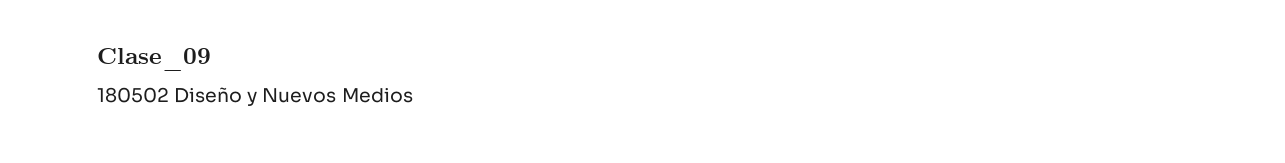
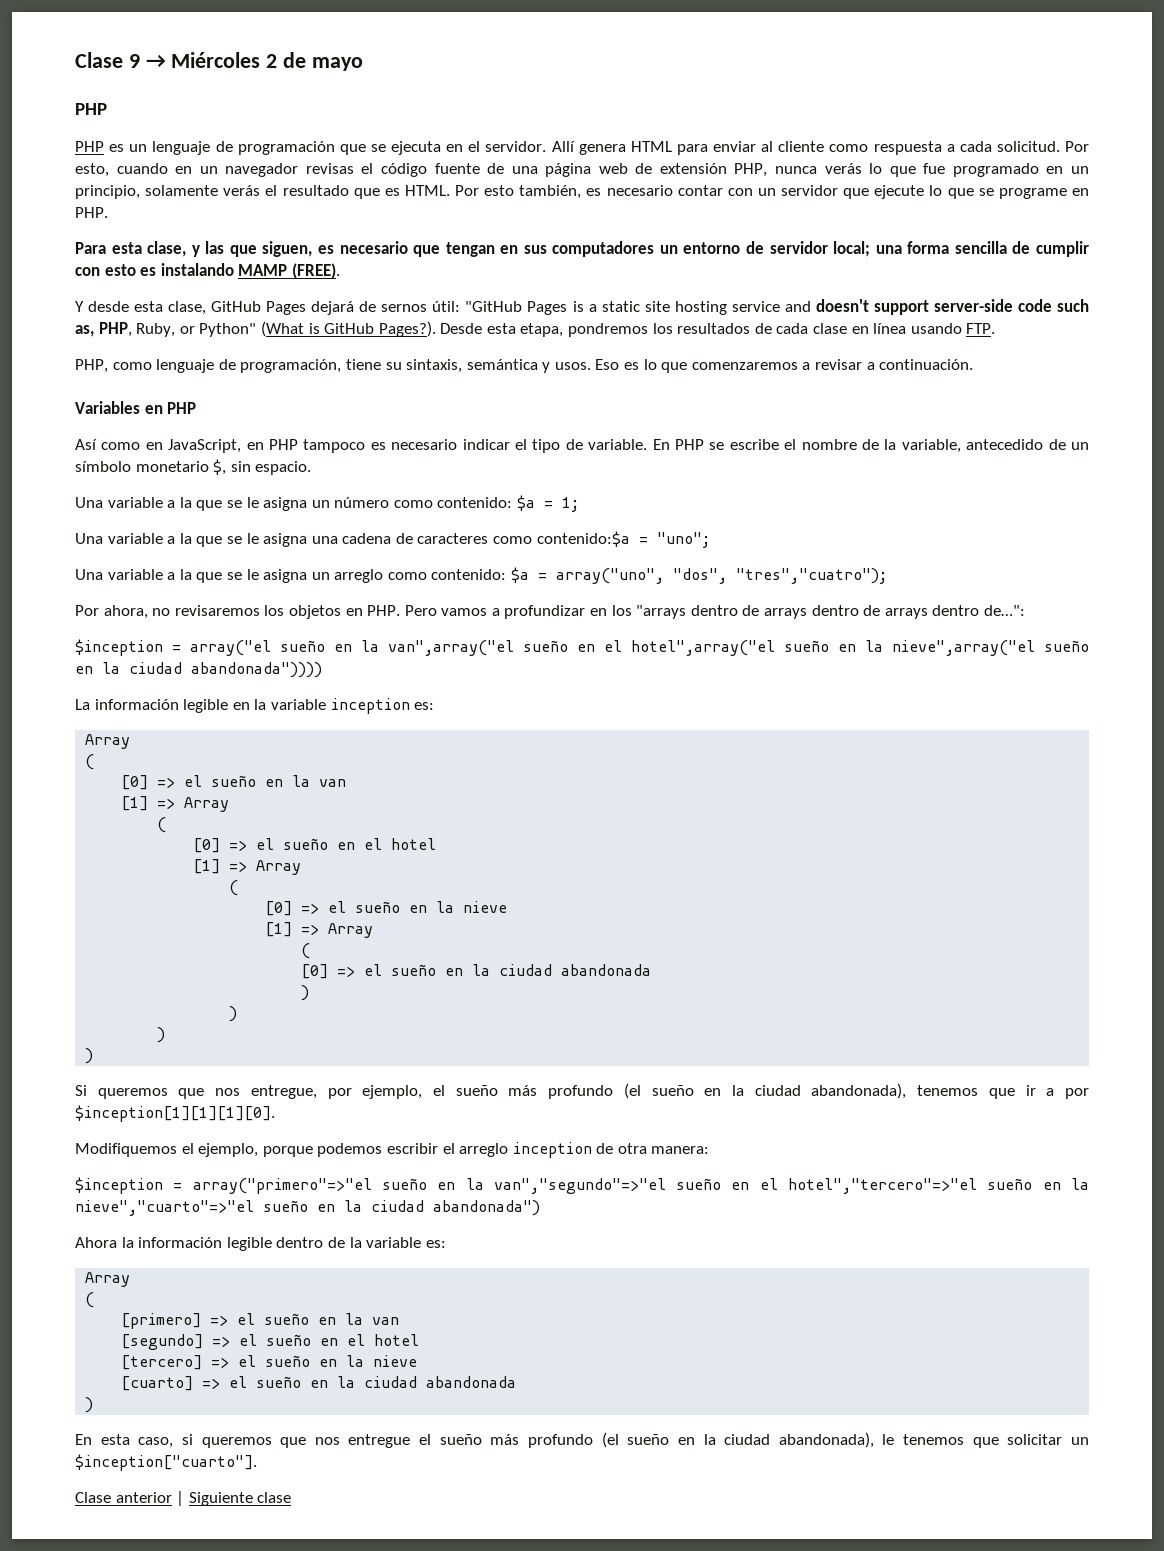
- Clase_09
- 180502 Diseño y Nuevos Medios
+ Clase 9 → Miércoles 2 de mayo
+ PHP
+ PHP es un lenguaje de programación que se ejecuta en el servidor. Allí genera HTML para enviar al cliente como respuesta a cada solicitud. Por esto, cuando en un navegador revisas el código fuente de una página web de extensión PHP, nunca verás lo que fue programado en un principio, solamente verás el resultado que es HTML. Por esto también, es necesario contar con un servidor que ejecute lo que se programe en PHP.
+ Para esta clase, y las que siguen, es necesario que tengan en sus computadores un entorno de servidor local; una forma sencilla de cumplir con esto es instalando MAMP (FREE).
+ Y desde esta clase, GitHub Pages dejará de sernos útil: "GitHub Pages is a static site hosting service and doesn't support server-side code such as, PHP, Ruby, or Python" (What is GitHub Pages?). Desde esta etapa, pondremos los resultados de cada clase en línea usando FTP.
+ PHP, como lenguaje de programación, tiene su sintaxis, semántica y usos. Eso es lo que comenzaremos a revisar a continuación.
+ Variables en PHP
+ Así como en JavaScript, en PHP tampoco es necesario indicar el tipo de variable. En PHP se escribe el nombre de la variable, antecedido de un símbolo monetario $, sin espacio.
+ Una variable a la que se le asigna un número como contenido: $a = 1;
+ Una variable a la que se le asigna una cadena de caracteres como contenido:$a = "uno";
+ Una variable a la que se le asigna un arreglo como contenido: $a = array("uno", "dos", "tres","cuatro");
+ Por ahora, no revisaremos los objetos en PHP. Pero vamos a profundizar en los "arrays dentro de arrays dentro de arrays dentro de…":
+ $inception = array("el sueño en la van",array("el sueño en el hotel",array("el sueño en la nieve",array("el sueño en la ciudad abandonada"))))
+ La información legible en la variable inception es:
+ Array
+ (
+ [0] => el sueño en la van
+ [1] => Array
+ (
+ [0] => el sueño en el hotel
+ [1] => Array
+ (
+ [0] => el sueño en la nieve
+ [1] => Array
+ (
+ [0] => el sueño en la ciudad abandonada
+ )
+ )
+ )
+ )
+ Si queremos que nos entregue, por ejemplo, el sueño más profundo (el sueño en la ciudad abandonada), tenemos que ir a por $inception[1][1][1][0].
+ Modifiquemos el ejemplo, porque podemos escribir el arreglo inception de otra manera:
+ $inception = array("primero"=>"el sueño en la van","segundo"=>"el sueño en el hotel","tercero"=>"el sueño en la nieve","cuarto"=>"el sueño en la ciudad abandonada")
+ Ahora la información legible dentro de la variable es:
+ Array
+ (
+ [primero] => el sueño en la van
+ [segundo] => el sueño en el hotel
+ [tercero] => el sueño en la nieve
+ [cuarto] => el sueño en la ciudad abandonada
+ )
+ En esta caso, si queremos que nos entregue el sueño más profundo (el sueño en la ciudad abandonada), le tenemos que solicitar un $inception["cuarto"].
+ Clase anterior | Siguiente clase

